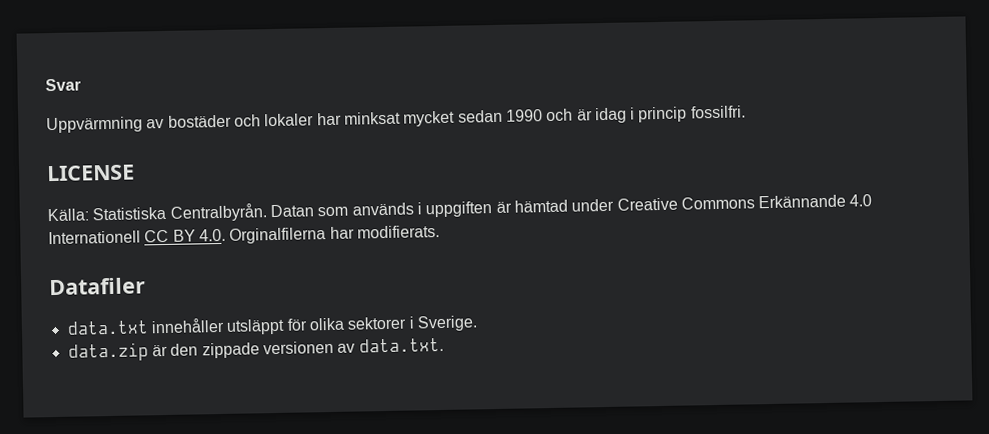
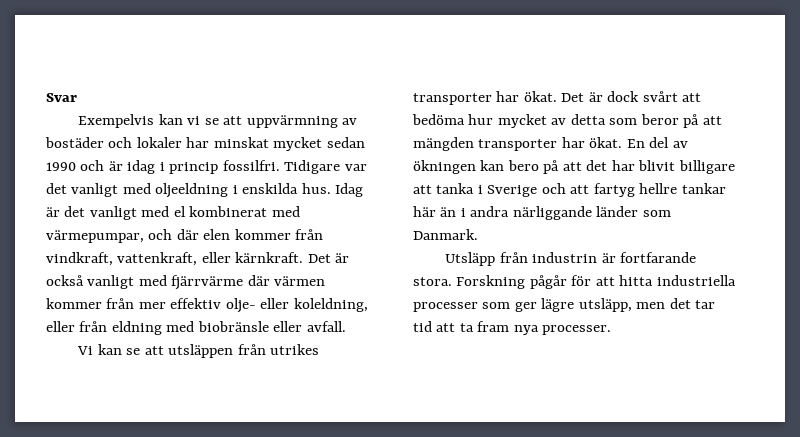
- Uppvärmning av bostäder och lokaler har minksat mycket sedan 1990 och är idag i princip fossilfri.
- LICENSE
- Källa: Statistiska Centralbyrån. Datan som används i uppgiften är hämtad under Creative Commons Erkännande 4.0 Internationell CC BY 4.0. Orginalfilerna har modifierats.
- Datafiler
- data.txt innehåller utsläppt för olika sektorer i Sverige.
- data.zip är den zippade versionen av data.txt.
+ Exempelvis kan vi se att uppvärmning av bostäder och lokaler har minskat mycket sedan 1990 och är idag i princip fossilfri. Tidigare var det vanligt med oljeeldning i enskilda hus. Idag är det vanligt med el kombinerat med värmepumpar, och där elen kommer från vindkraft, vattenkraft, eller kärnkraft. Det är också vanligt med fjärrvärme där värmen kommer från mer effektiv olje- eller koleldning, eller från eldning med biobränsle eller avfall.
+ Vi kan se att utsläppen från utrikes transporter har ökat. Det är dock svårt att bedöma hur mycket av detta som beror på att mängden transporter har ökat. En del av ökningen kan bero på att det har blivit billigare att tanka i Sverige och att fartyg hellre tankar här än i andra närliggande länder som Danmark.
+ Utsläpp från industrin är fortfarande stora. Forskning pågår för att hitta industriella processer som ger lägre utsläpp, men det tar tid att ta fram nya processer.

